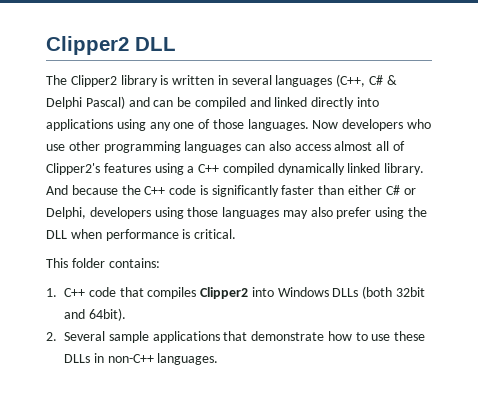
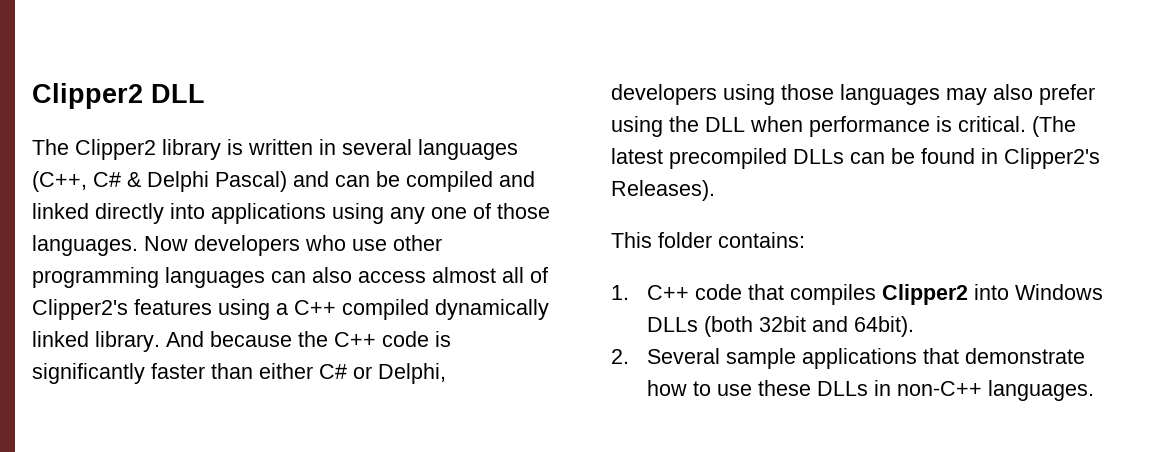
+ (The latest precompiled DLLs can be found in Clipper2's Releases).

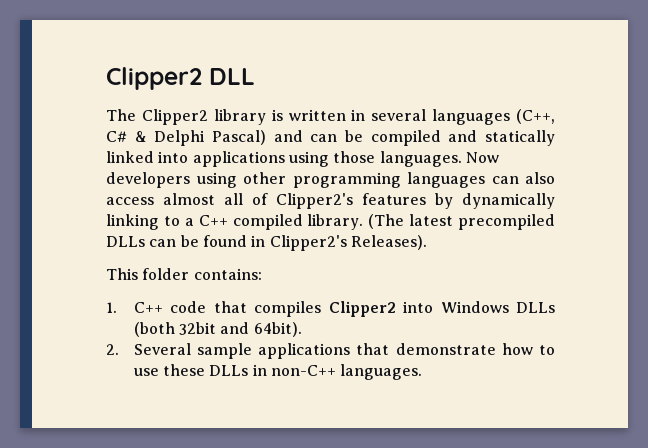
- The Clipper2 library is written in several languages (C++, C# & Delphi Pascal) and can be compiled and linked directly into applications using any one of those languages.
+ The Clipper2 library is written in several languages (C++, C# & Delphi Pascal) and can be compiled and statically linked into applications using those languages.
- Now developers who use other programming languages can also access almost all of Clipper2's features using a C++ compiled dynamically linked library. And because the C++ code is significantly faster than either C# or Delphi, developers using those languages may also prefer using the DLL when performance is critical.
+ Now developers using other programming languages can also access almost all of Clipper2's features by dynamically linking to a C++ compiled library.

